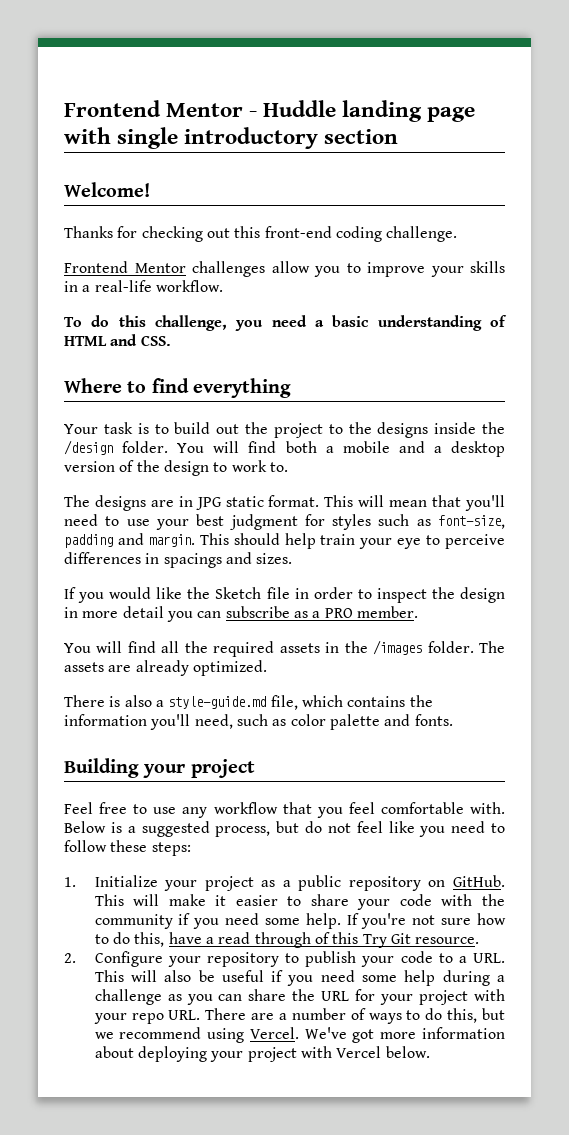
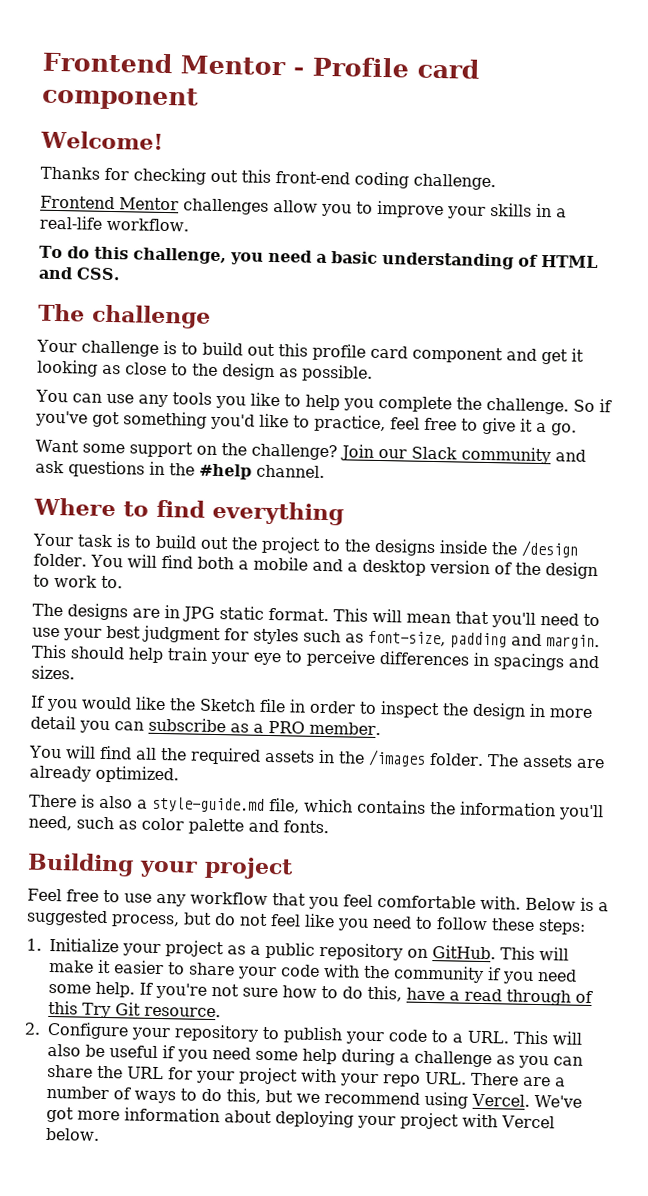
- Frontend Mentor - Huddle landing page with single introductory section
+ Frontend Mentor - Profile card component
+ The challenge
+ Your challenge is to build out this profile card component and get it looking as close to the design as possible.
+ You can use any tools you like to help you complete the challenge. So if you've got something you'd like to practice, feel free to give it a go.
+ Want some support on the challenge? Join our Slack community and ask questions in the #help channel.

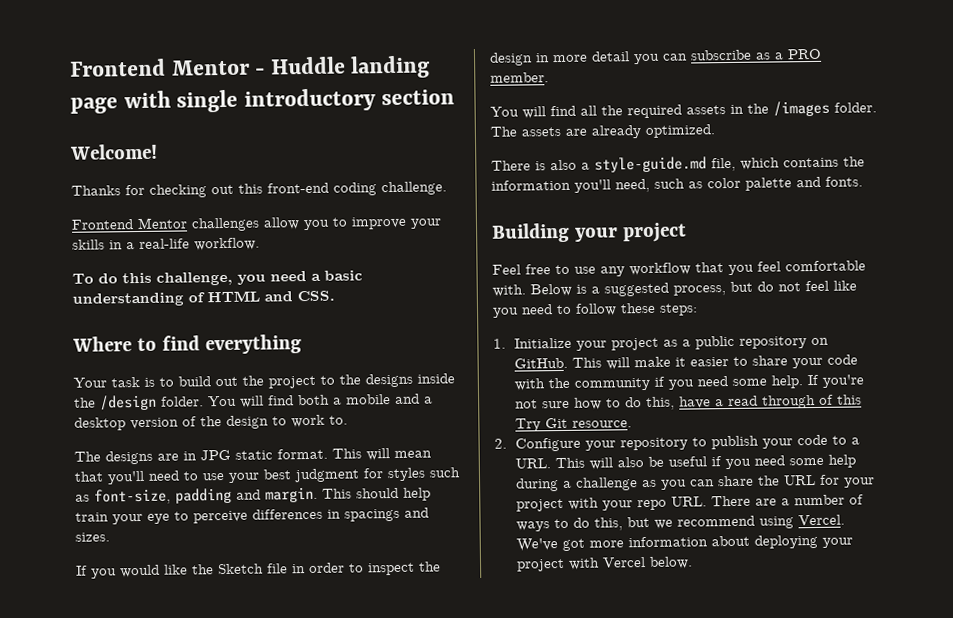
- Frontend Mentor - Profile card component
+ Frontend Mentor - Huddle landing page with single introductory section
- The challenge
- Your challenge is to build out this profile card component and get it looking as close to the design as possible.
- You can use any tools you like to help you complete the challenge. So if you've got something you'd like to practice, feel free to give it a go.
- Want some support on the challenge? Join our Slack community and ask questions in the #help channel.

